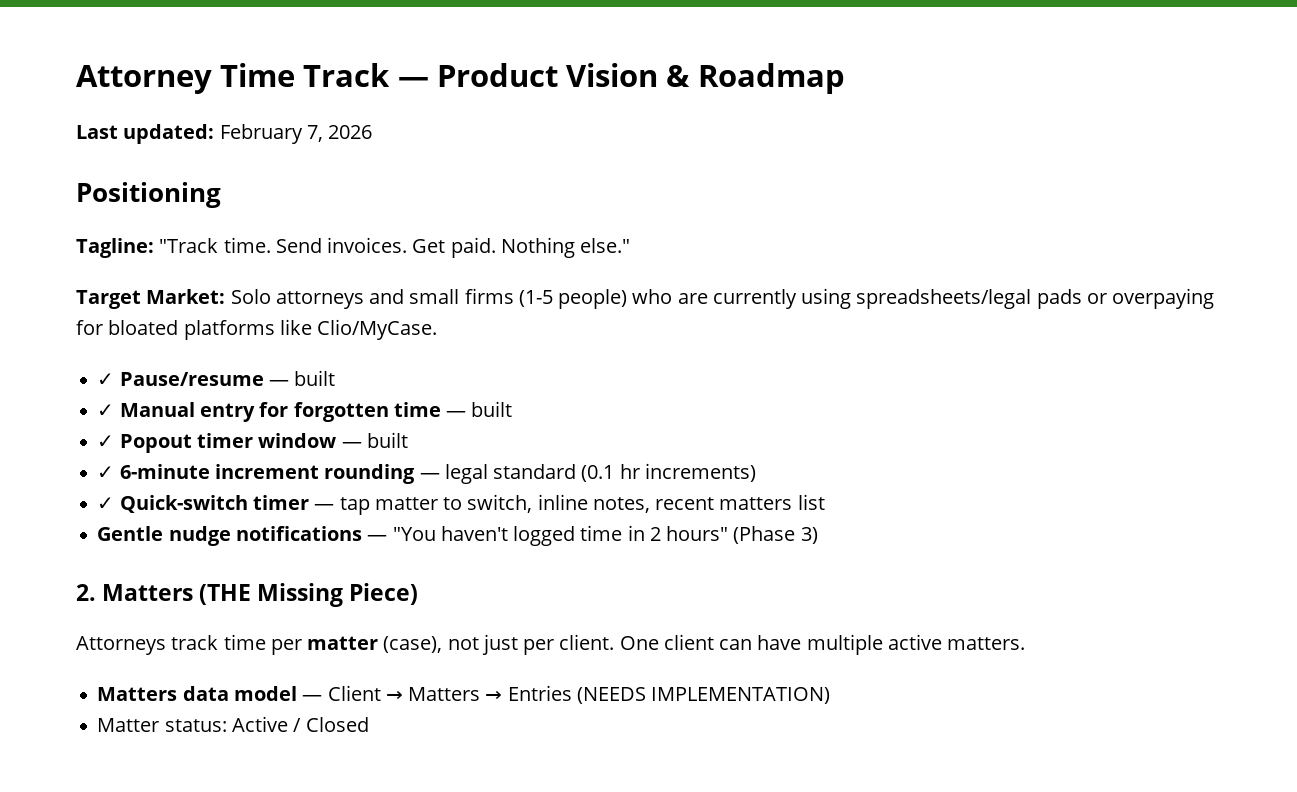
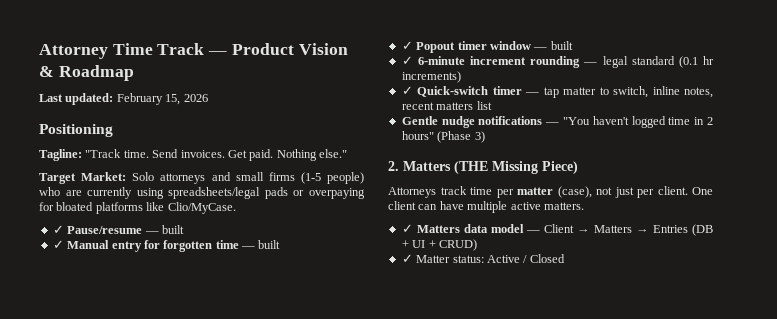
- Last updated: February 7, 2026
+ Last updated: February 15, 2026
- Matters data model — Client → Matters → Entries (NEEDS IMPLEMENTATION)
- Matter status: Active / Closed
+ ✓ Matters data model — Client → Matters → Entries (DB + UI + CRUD)
+ ✓ Matter status: Active / Closed

